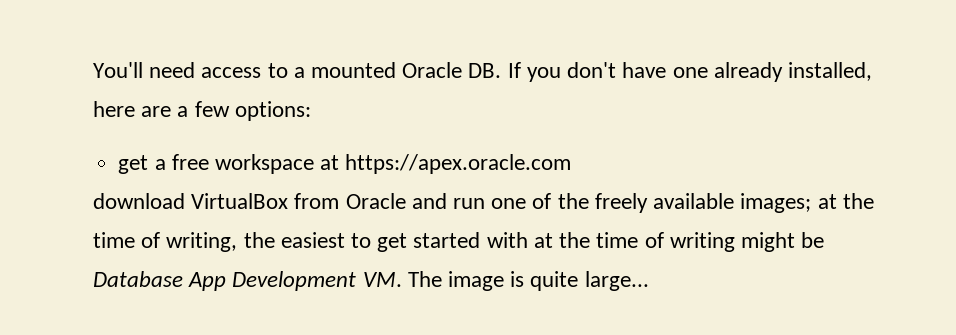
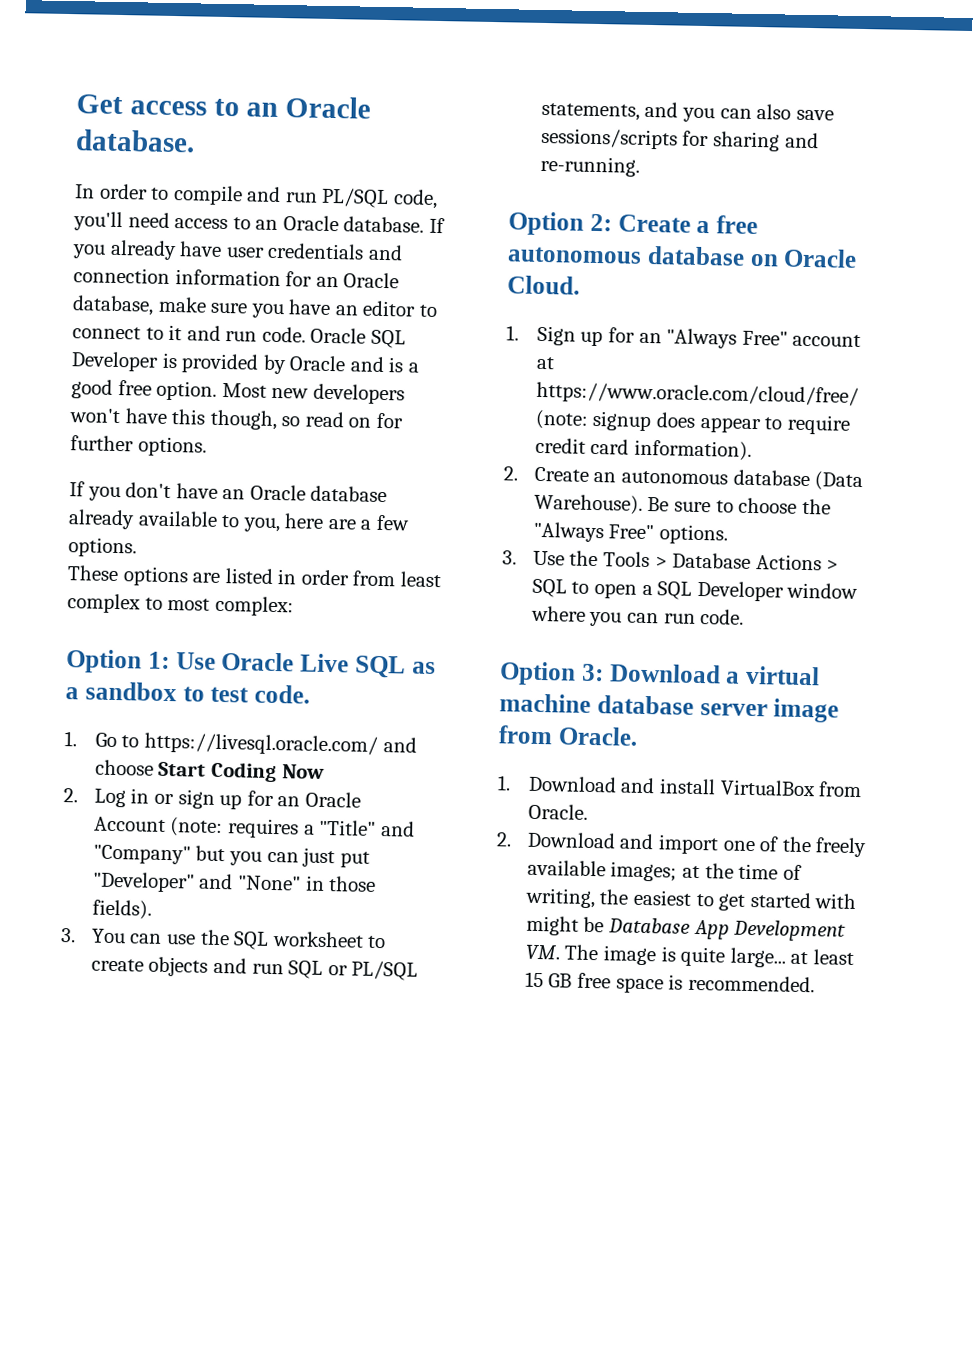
- You'll need access to a mounted Oracle DB. If you don't have one already installed, here are a few options:
- get a free workspace at https://apex.oracle.com
- download VirtualBox from Oracle and run one of the freely available images; at the time of writing, the easiest to get started with at the time of writing might be Database App Development VM. The image is quite large...
+ Get access to an Oracle database.
+ In order to compile and run PL/SQL code, you'll need access to an Oracle database. If you already have user credentials and connection information for an Oracle database, make sure you have an editor to connect to it and run code. Oracle SQL Developer is provided by Oracle and is a good free option. Most new developers won't have this though, so read on for further options.
+ If you don't have an Oracle database already available to you, here are a few options.
+ These options are listed in order from least complex to most complex:
+ Option 1: Use Oracle Live SQL as a sandbox to test code.
+ 1. Go to https://livesql.oracle.com/ and choose Start Coding Now
+ 2. Log in or sign up for an Oracle Account (note: requires a "Title" and "Company" but you can just put "Developer" and "None" in those fields).
+ 3. You can use the SQL worksheet to create objects and run SQL or PL/SQL statements, and you can also save sessions/scripts for sharing and re-running.
+ Option 2: Create a free autonomous database on Oracle Cloud.
+ 1. Sign up for an "Always Free" account at https://www.oracle.com/cloud/free/ (note: signup does appear to require credit card information).
+ 2. Create an autonomous database (Data Warehouse). Be sure to choose the "Always Free" options.
+ 3. Use the Tools > Database Actions > SQL to open a SQL Developer window where you can run code.
+ Option 3: Download a virtual machine database server image from Oracle.
+ 1. Download and install VirtualBox from Oracle.
+ 2. Download and import one of the freely available images; at the time of writing, the easiest to get started with might be Database App Development VM. The image is quite large... at least 15 GB free space is recommended.

